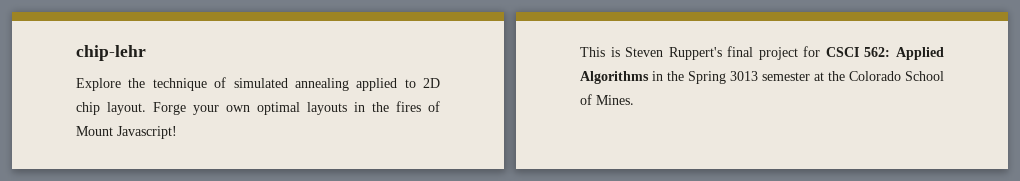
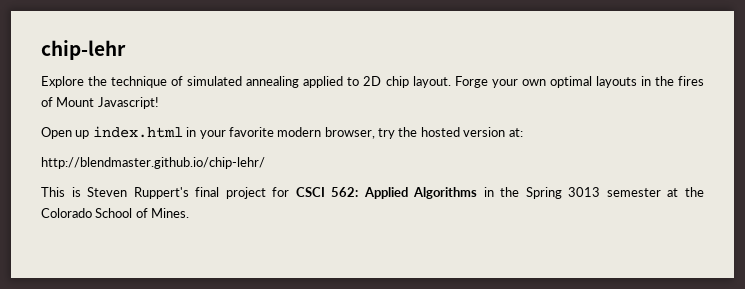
+ Open up index.html in your favorite modern browser, try the hosted version at:
+ http://blendmaster.github.io/chip-lehr/

